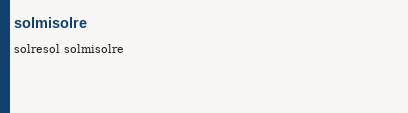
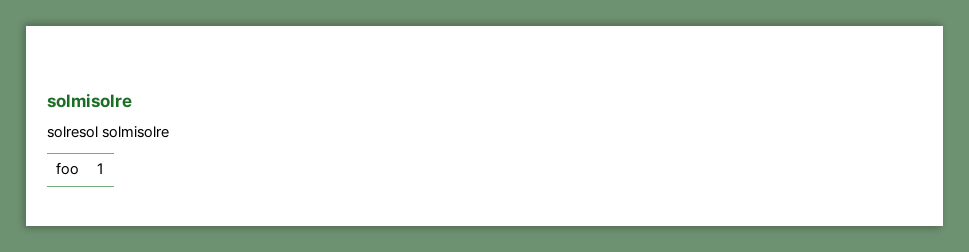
+ foo | 1

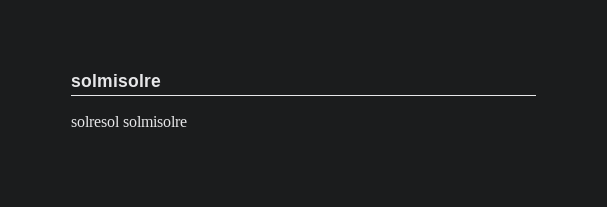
- foo | 1

